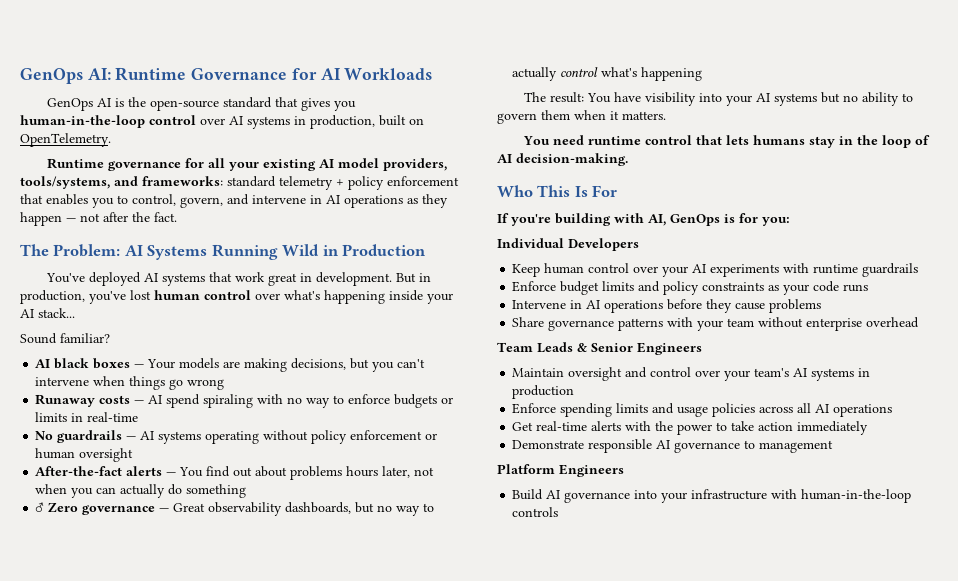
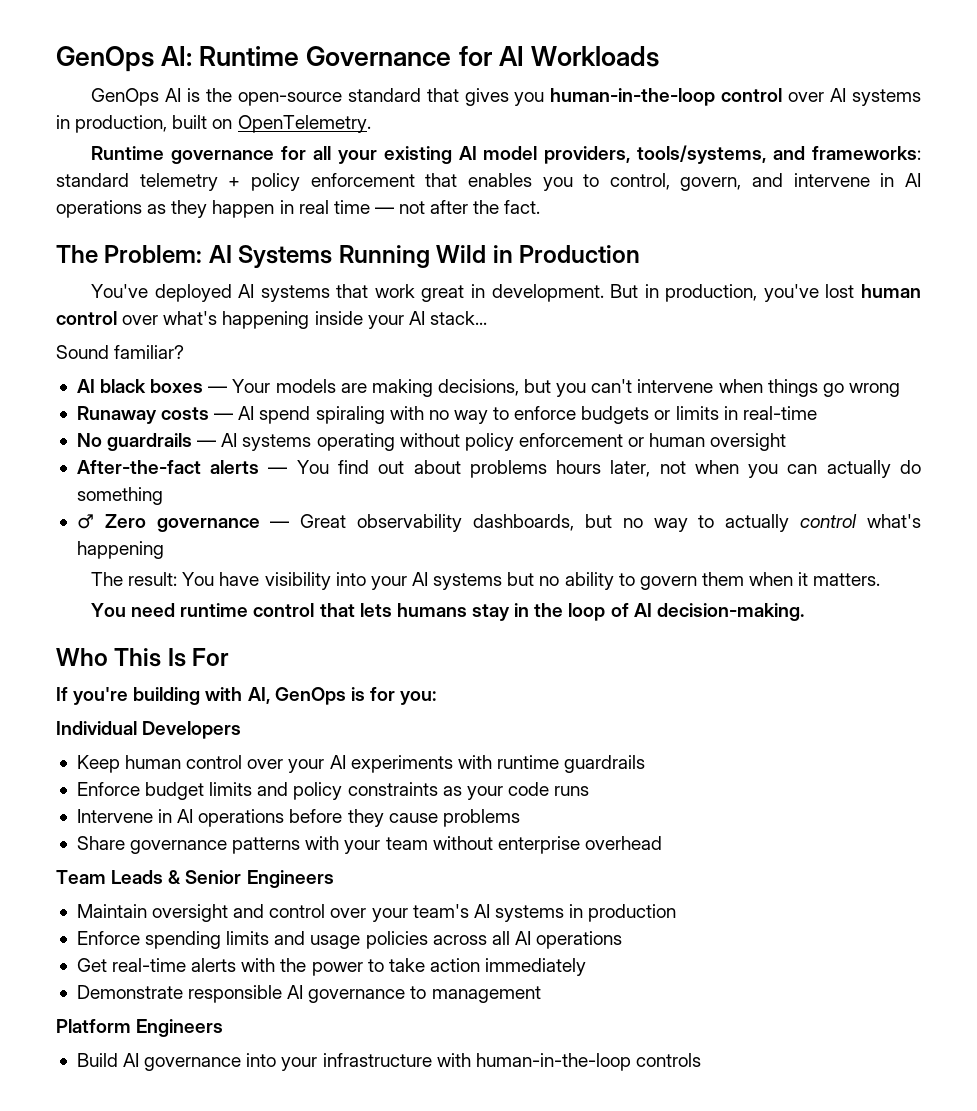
- Runtime governance for all your existing AI model providers, tools/systems, and frameworks: standard telemetry + policy enforcement that enables you to control, govern, and intervene in AI operations as they happen — not after the fact.
+ Runtime governance for all your existing AI model providers, tools/systems, and frameworks: standard telemetry + policy enforcement that enables you to control, govern, and intervene in AI operations as they happen in real time — not after the fact.

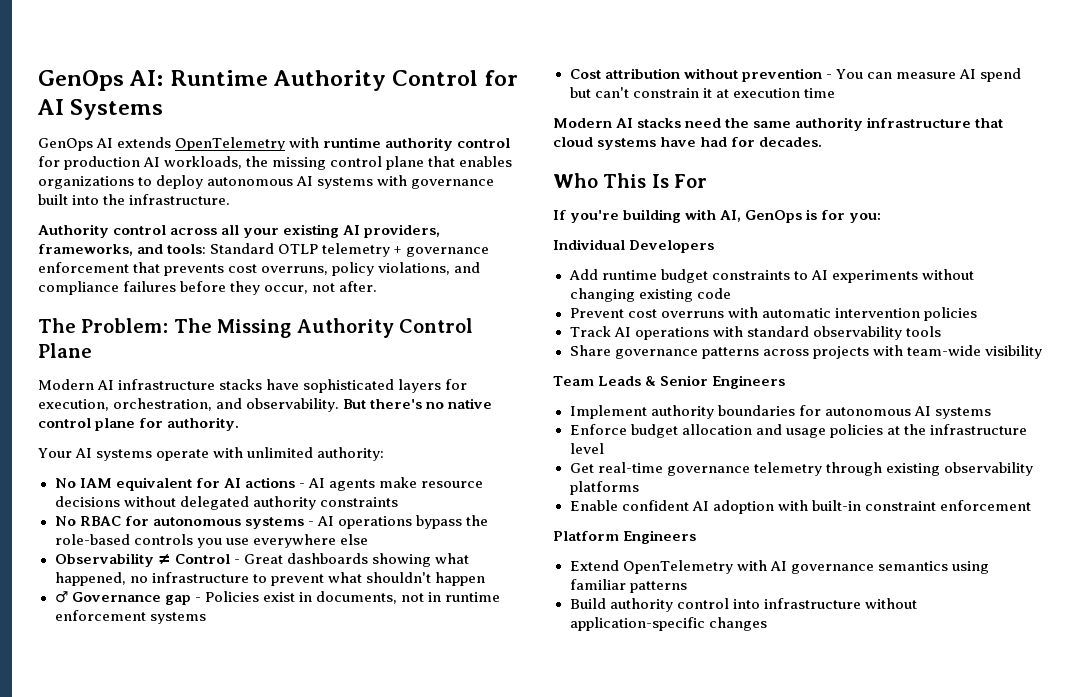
- GenOps AI: Runtime Governance for AI Workloads
+ GenOps AI: Runtime Authority Control for AI Systems
- GenOps AI is the open-source standard that gives you human-in-the-loop control over AI systems in production, built on OpenTelemetry.
- Runtime governance for all your existing AI model providers, tools/systems, and frameworks: standard telemetry + policy enforcement that enables you to control, govern, and intervene in AI operations as they happen in real time — not after the fact.
- The Problem: AI Systems Running Wild in Production
- You've deployed AI systems that work great in development. But in production, you've lost human control over what's happening inside your AI stack...
- Sound familiar?
- AI black boxes — Your models are making decisions, but you can't intervene when things go wrong
- Runaway costs — AI spend spiraling with no way to enforce budgets or limits in real-time
- No guardrails — AI systems operating without policy enforcement or human oversight
- After-the-fact alerts — You find out about problems hours later, not when you can actually do something
- ♂ Zero governance — Great observability dashboards, but no way to actually control what's happening
- The result: You have visibility into your AI systems but no ability to govern them when it matters.
- You need runtime control that lets humans stay in the loop of AI decision-making.
+ GenOps AI extends OpenTelemetry with runtime authority control for production AI workloads, the missing control plane that enables organizations to deploy autonomous AI systems with governance built into the infrastructure.
+ Authority control across all your existing AI providers, frameworks, and tools: Standard OTLP telemetry + governance enforcement that prevents cost overruns, policy violations, and compliance failures before they occur, not after.
+ The Problem: The Missing Authority Control Plane
+ Modern AI infrastructure stacks have sophisticated layers for execution, orchestration, and observability. But there's no native control plane for authority.
+ Your AI systems operate with unlimited authority:
+ No IAM equivalent for AI actions - AI agents make resource decisions without delegated authority constraints
+ No RBAC for autonomous systems - AI operations bypass the role-based controls you use everywhere else
+ Observability ≠ Control - Great dashboards showing what happened, no infrastructure to prevent what shouldn't happen
+ ♂ Governance gap - Policies exist in documents, not in runtime enforcement systems
+ Cost attribution without prevention - You can measure AI spend but can't constrain it at execution time
+ Modern AI stacks need the same authority infrastructure that cloud systems have had for decades.
- Keep human control over your AI experiments with runtime guardrails
- Enforce budget limits and policy constraints as your code runs
- Intervene in AI operations before they cause problems
- Share governance patterns with your team without enterprise overhead
+ Add runtime budget constraints to AI experiments without changing existing code
+ Prevent cost overruns with automatic intervention policies
+ Track AI operations with standard observability tools
+ Share governance patterns across projects with team-wide visibility
- Maintain oversight and control over your team's AI systems in production
- Enforce spending limits and usage policies across all AI operations
- Get real-time alerts with the power to take action immediately
- Demonstrate responsible AI governance to management
+ Implement authority boundaries for autonomous AI systems
+ Enforce budget allocation and usage policies at the infrastructure level
+ Get real-time governance telemetry through existing observability platforms
+ Enable confident AI adoption with built-in constraint enforcement
  Platform Engineers
- Build AI governance into your infrastructure with human-in-the-loop controls
+ Extend OpenTelemetry with AI governance semantics using familiar patterns
+ Build authority control into infrastructure without application-specific changes

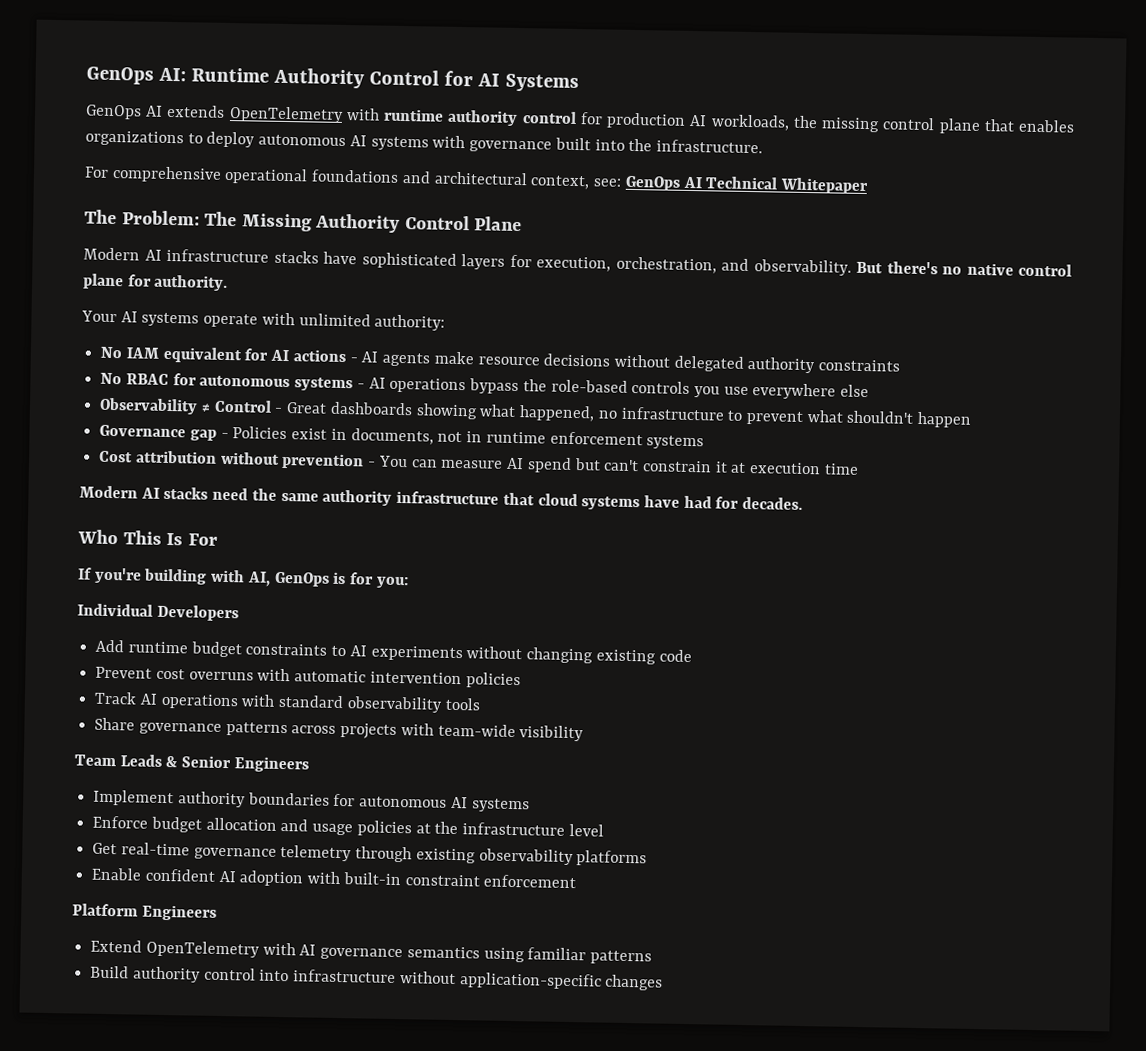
- Authority control across all your existing AI providers, frameworks, and tools: Standard OTLP telemetry + governance enforcement that prevents cost overruns, policy violations, and compliance failures before they occur, not after.
+ For comprehensive operational foundations and architectural context, see: GenOps AI Technical Whitepaper
- ♂ Governance gap - Policies exist in documents, not in runtime enforcement systems
+ Governance gap - Policies exist in documents, not in runtime enforcement systems

